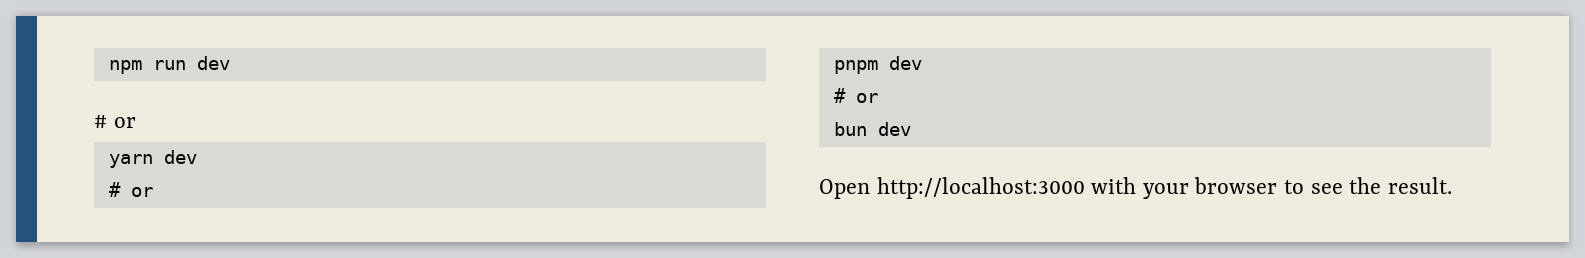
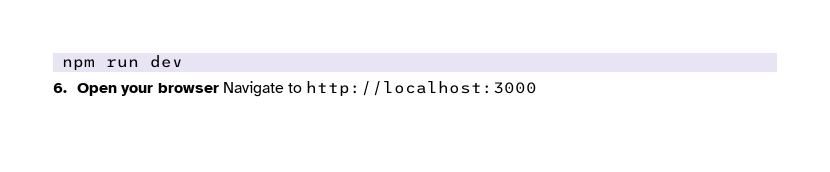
  npm run dev
- # or
- yarn dev
- # or
- pnpm dev
- # or
- bun dev
- Open http://localhost:3000 with your browser to see the result.
+ 6. Open your browser Navigate to http://localhost:3000

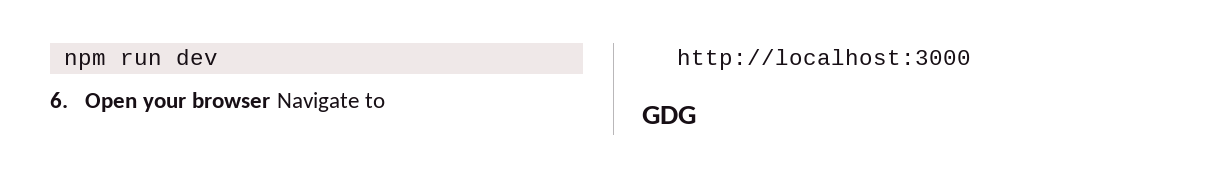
+ GDG

